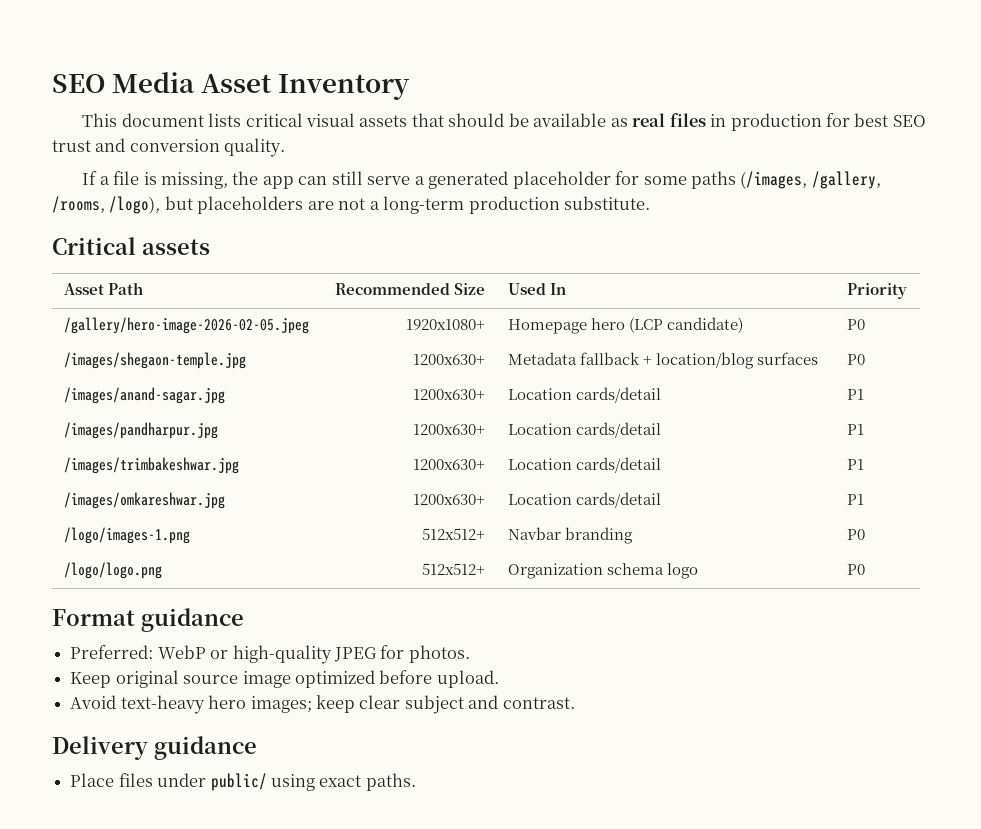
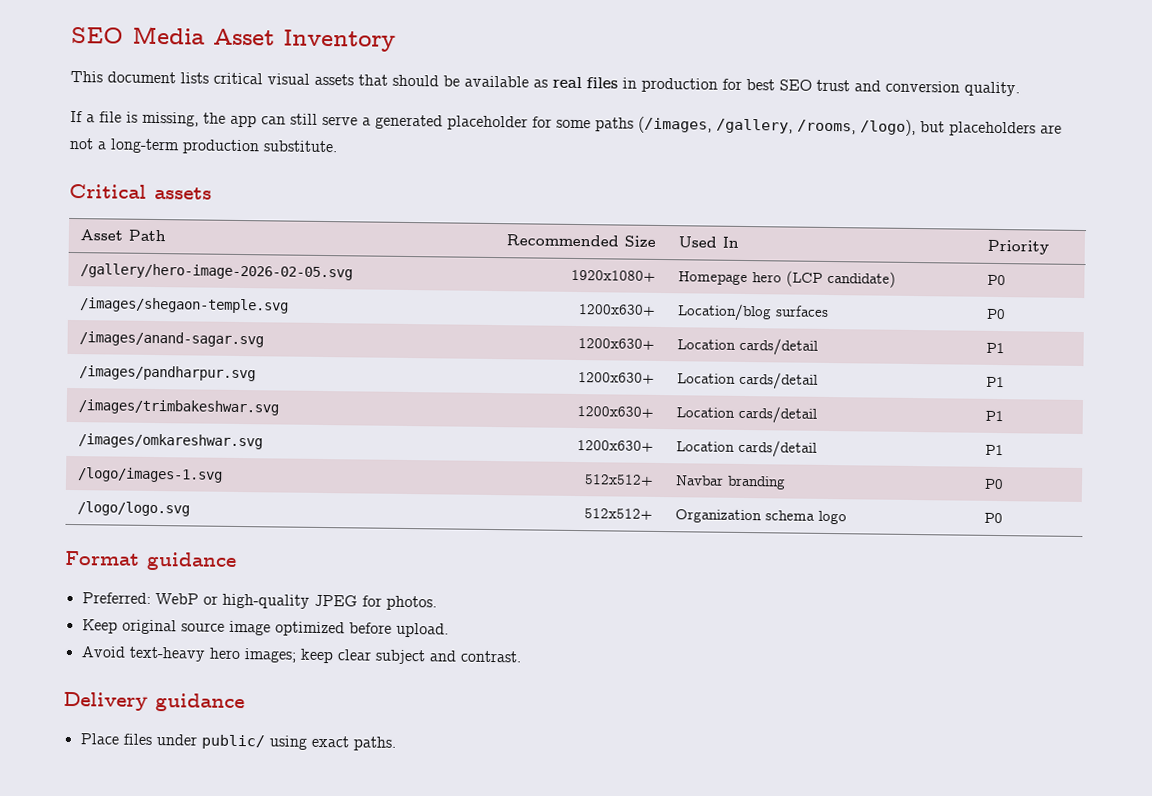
- /gallery/hero-image-2026-02-05.jpeg | 1920x1080+ | Homepage hero (LCP candidate) | P0
+ /gallery/hero-image-2026-02-05.svg | 1920x1080+ | Homepage hero (LCP candidate) | P0
- /images/shegaon-temple.jpg | 1200x630+ | Metadata fallback + location/blog surfaces | P0
+ /images/shegaon-temple.svg | 1200x630+ | Location/blog surfaces | P0
- /images/anand-sagar.jpg | 1200x630+ | Location cards/detail | P1
- /images/pandharpur.jpg | 1200x630+ | Location cards/detail | P1
- /images/trimbakeshwar.jpg | 1200x630+ | Location cards/detail | P1
- /images/omkareshwar.jpg | 1200x630+ | Location cards/detail | P1
- /logo/images-1.png | 512x512+ | Navbar branding | P0
+ /images/anand-sagar.svg | 1200x630+ | Location cards/detail | P1
+ /images/pandharpur.svg | 1200x630+ | Location cards/detail | P1
+ /images/trimbakeshwar.svg | 1200x630+ | Location cards/detail | P1
+ /images/omkareshwar.svg | 1200x630+ | Location cards/detail | P1
+ /logo/images-1.svg | 512x512+ | Navbar branding | P0
- /logo/logo.png | 512x512+ | Organization schema logo | P0
+ /logo/logo.svg | 512x512+ | Organization schema logo | P0

